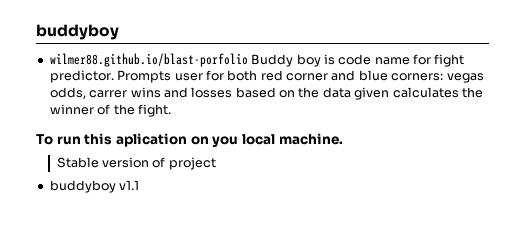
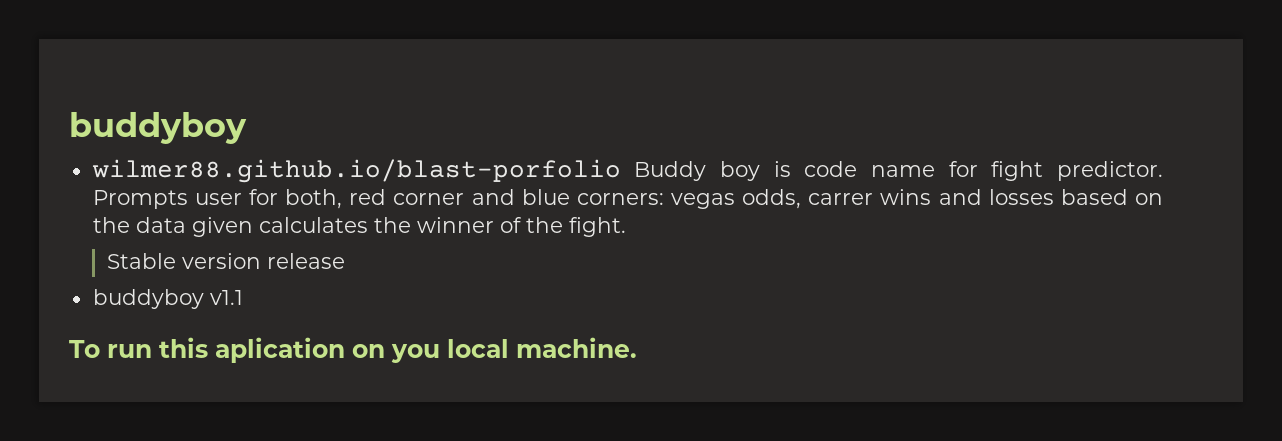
- Prompts user for both red corner and blue corners: vegas odds, carrer wins and losses based on the data given calculates the winner of the fight.
+ Prompts user for both, red corner and blue corners: vegas odds, carrer wins and losses based on the data given calculates the winner of the fight.
+ Stable version release
+ buddyboy v1.1
- Stable version of project
- buddyboy v1.1

